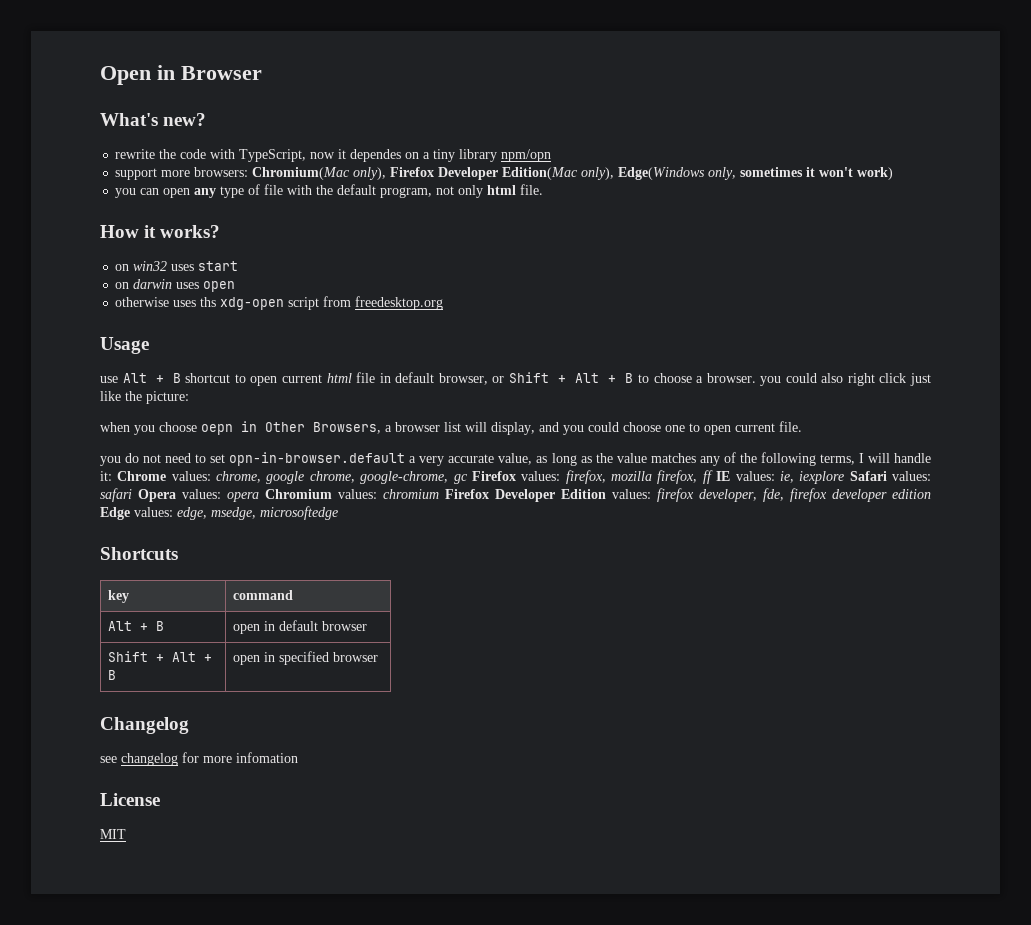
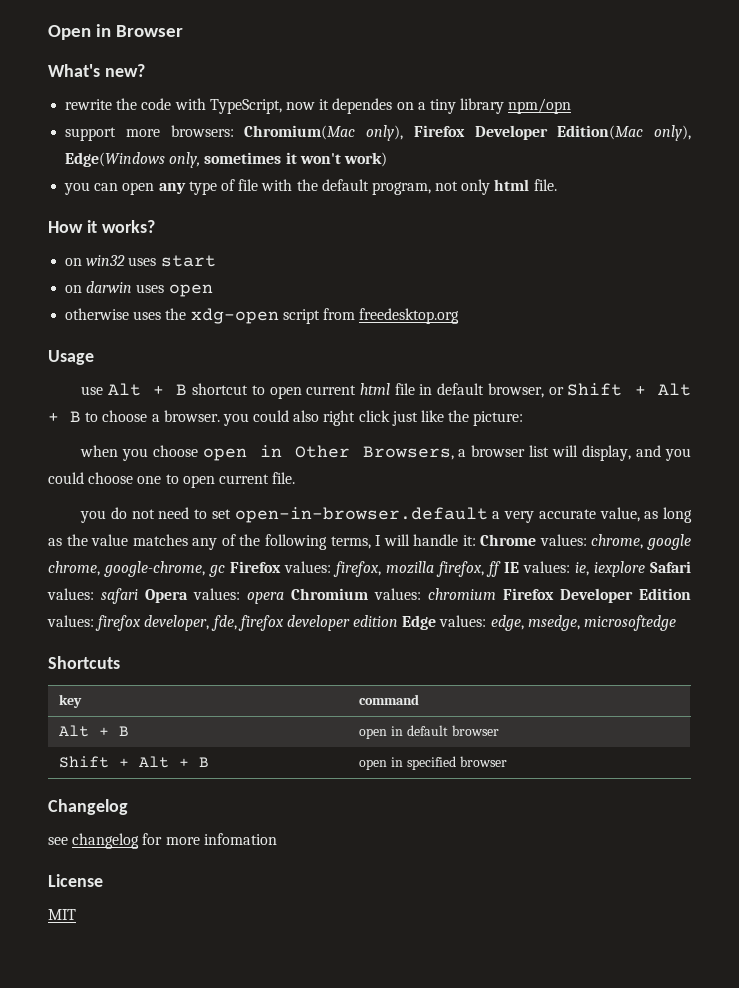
- otherwise uses ths xdg-open script from freedesktop.org
+ otherwise uses the xdg-open script from freedesktop.org
- when you choose oepn in Other Browsers, a browser list will display, and you could choose one to open current file.
+ when you choose open in Other Browsers, a browser list will display, and you could choose one to open current file.
- you do not need to set opn-in-browser.default a very accurate value, as long as the value matches any of the following terms, I will handle it:
+ you do not need to set open-in-browser.default a very accurate value, as long as the value matches any of the following terms, I will handle it:

